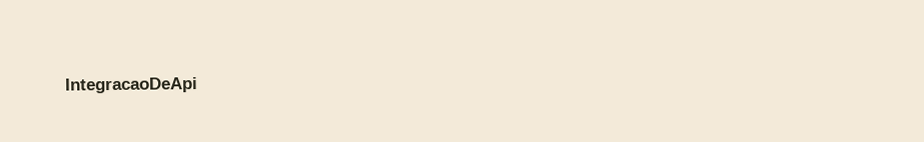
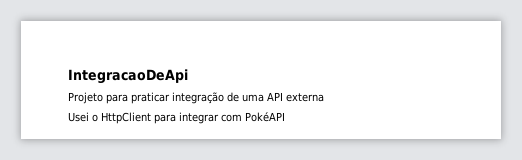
+ Projeto para praticar integração de uma API externa
+ Usei o HttpClient para integrar com PokéAPI

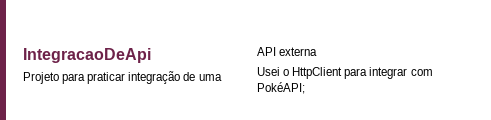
- Usei o HttpClient para integrar com PokéAPI
+ Usei o HttpClient para integrar com PokéAPI;

